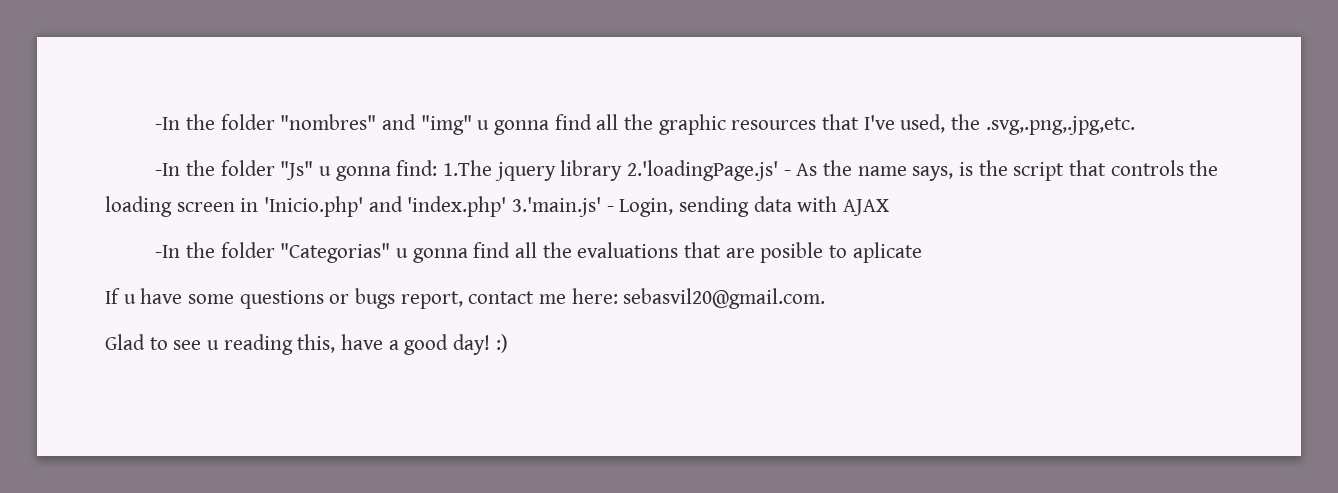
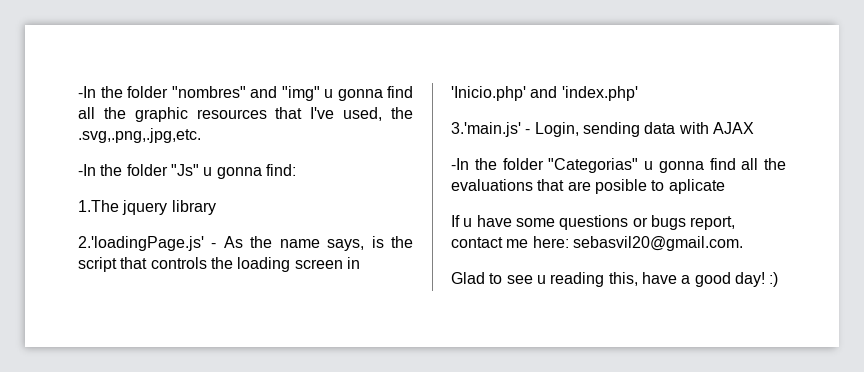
- -In the folder "Js" u gonna find: 1.The jquery library 2.'loadingPage.js' - As the name says, is the script that controls the loading screen in 'Inicio.php' and 'index.php' 3.'main.js' - Login, sending data with AJAX
+ -In the folder "Js" u gonna find:
+ 1.The jquery library
+ 2.'loadingPage.js' - As the name says, is the script that controls the loading screen in 'Inicio.php' and 'index.php'
+ 3.'main.js' - Login, sending data with AJAX

